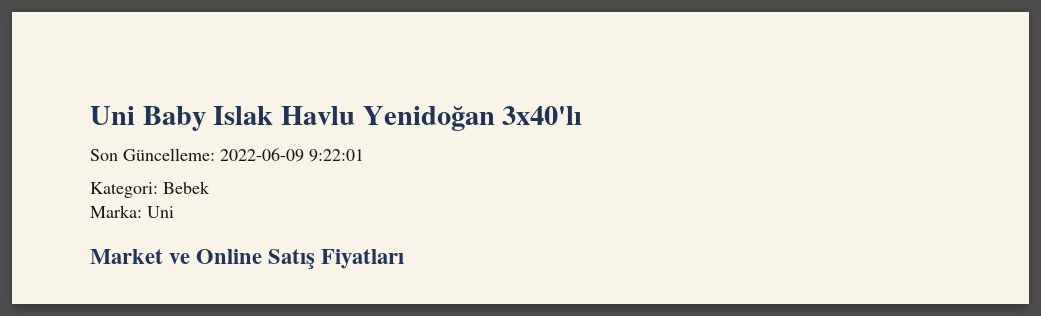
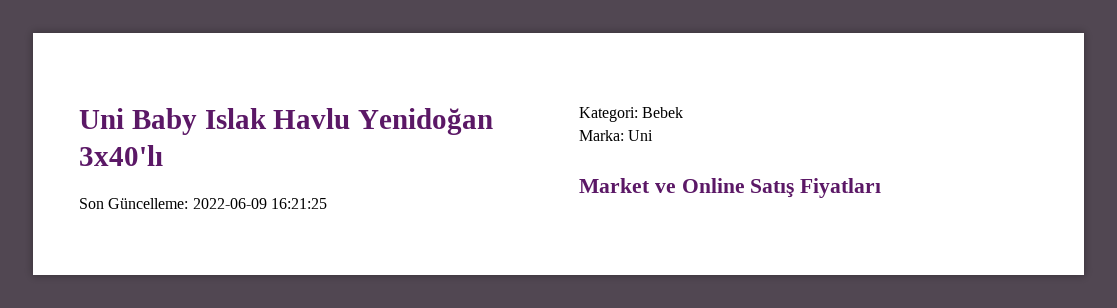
- Son Güncelleme: 2022-06-09 9:22:01
+ Son Güncelleme: 2022-06-09 16:21:25

